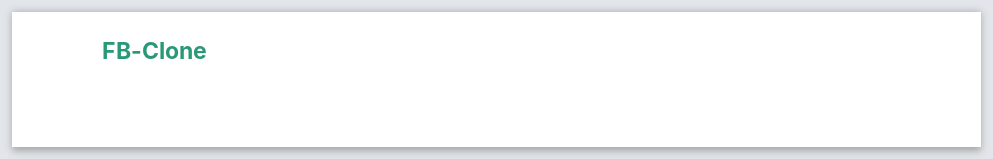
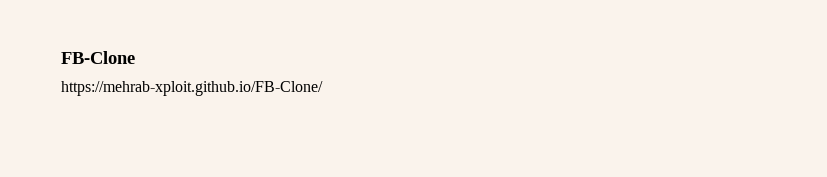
+ https://mehrab-xploit.github.io/FB-Clone/

